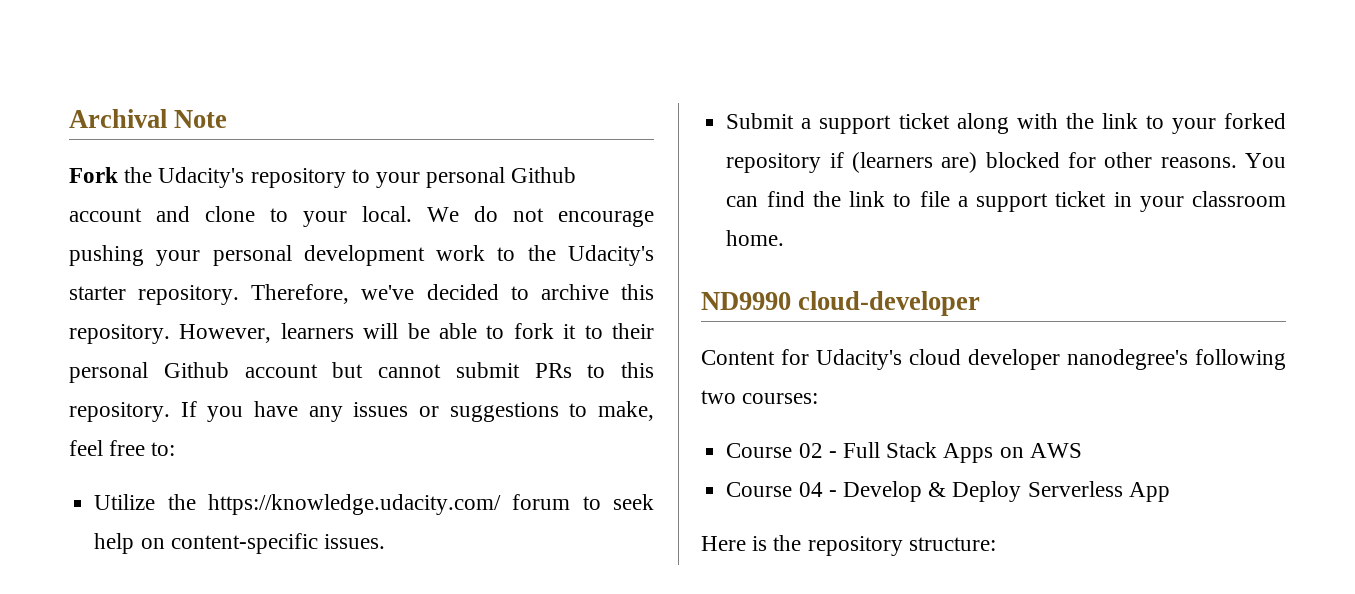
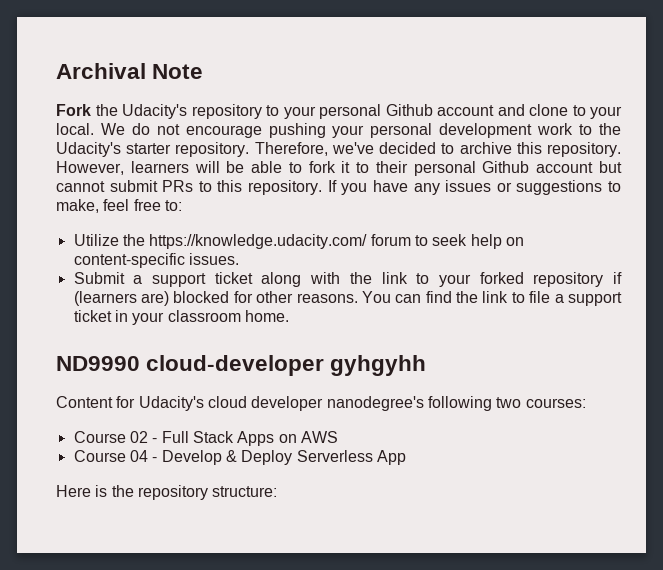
- ND9990 cloud-developer
+ ND9990 cloud-developer gyhgyhh

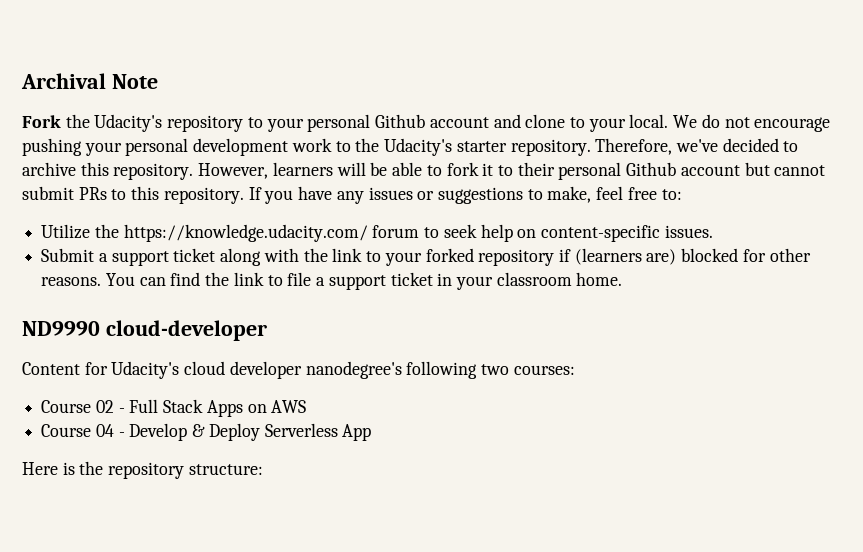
- ND9990 cloud-developer gyhgyhh
+ ND9990 cloud-developer

